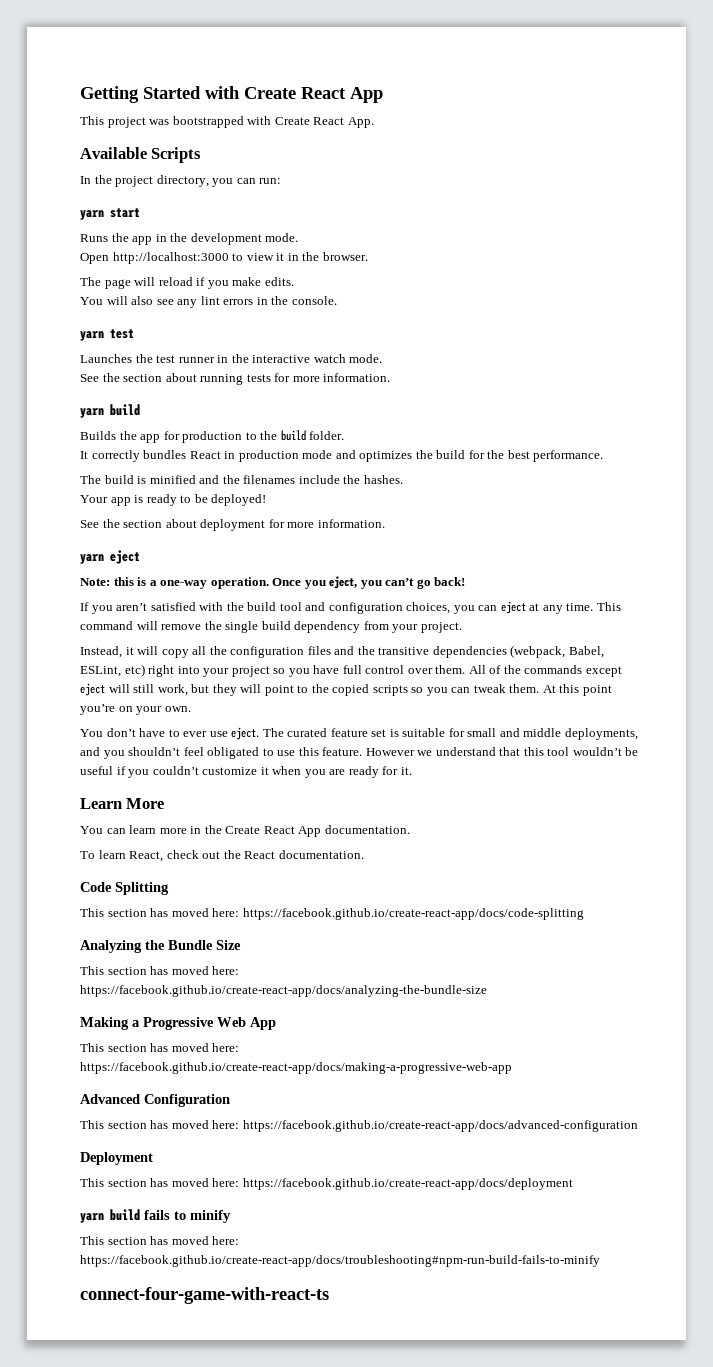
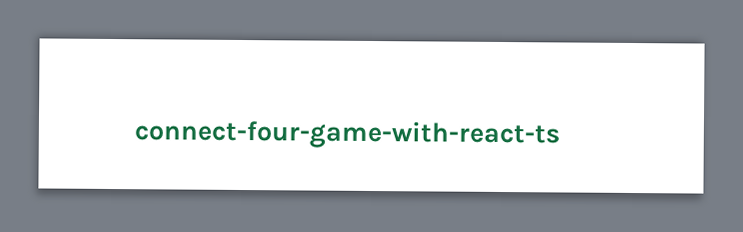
- Getting Started with Create React App
- This project was bootstrapped with Create React App.
- Available Scripts
- In the project directory, you can run:
- yarn start
- Runs the app in the development mode.
- Open http://localhost:3000 to view it in the browser.
- The page will reload if you make edits.
- You will also see any lint errors in the console.
- yarn test
- Launches the test runner in the interactive watch mode.
- See the section about running tests for more information.
- yarn build
- Builds the app for production to the build folder.
- It correctly bundles React in production mode and optimizes the build for the best performance.
- The build is minified and the filenames include the hashes.
- Your app is ready to be deployed!
- See the section about deployment for more information.
- yarn eject
- Note: this is a one-way operation. Once you eject, you can’t go back!
- If you aren’t satisfied with the build tool and configuration choices, you can eject at any time. This command will remove the single build dependency from your project.
- Instead, it will copy all the configuration files and the transitive dependencies (webpack, Babel, ESLint, etc) right into your project so you have full control over them. All of the commands except eject will still work, but they will point to the copied scripts so you can tweak them. At this point you’re on your own.
- You don’t have to ever use eject. The curated feature set is suitable for small and middle deployments, and you shouldn’t feel obligated to use this feature. However we understand that this tool wouldn’t be useful if you couldn’t customize it when you are ready for it.
- Learn More
- You can learn more in the Create React App documentation.
- To learn React, check out the React documentation.
- Code Splitting
- This section has moved here: https://facebook.github.io/create-react-app/docs/code-splitting
- Analyzing the Bundle Size
- This section has moved here: https://facebook.github.io/create-react-app/docs/analyzing-the-bundle-size
- Making a Progressive Web App
- This section has moved here: https://facebook.github.io/create-react-app/docs/making-a-progressive-web-app
- Advanced Configuration
- This section has moved here: https://facebook.github.io/create-react-app/docs/advanced-configuration
- Deployment
- This section has moved here: https://facebook.github.io/create-react-app/docs/deployment
- yarn build fails to minify
- This section has moved here: https://facebook.github.io/create-react-app/docs/troubleshooting#npm-run-build-fails-to-minify

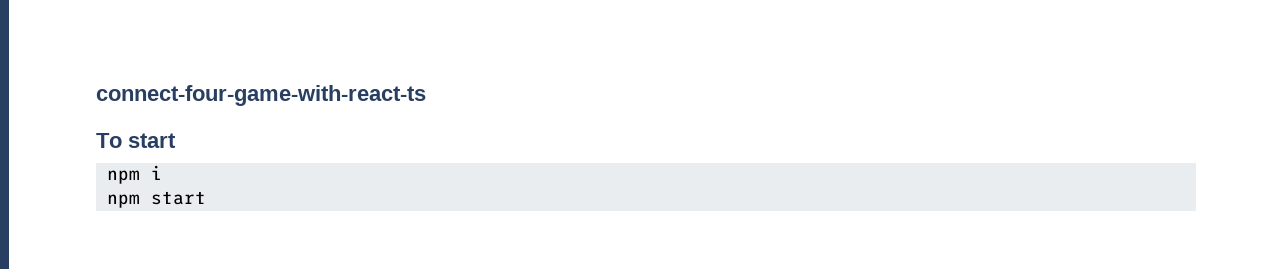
+ To start
+ npm i
+ npm start

